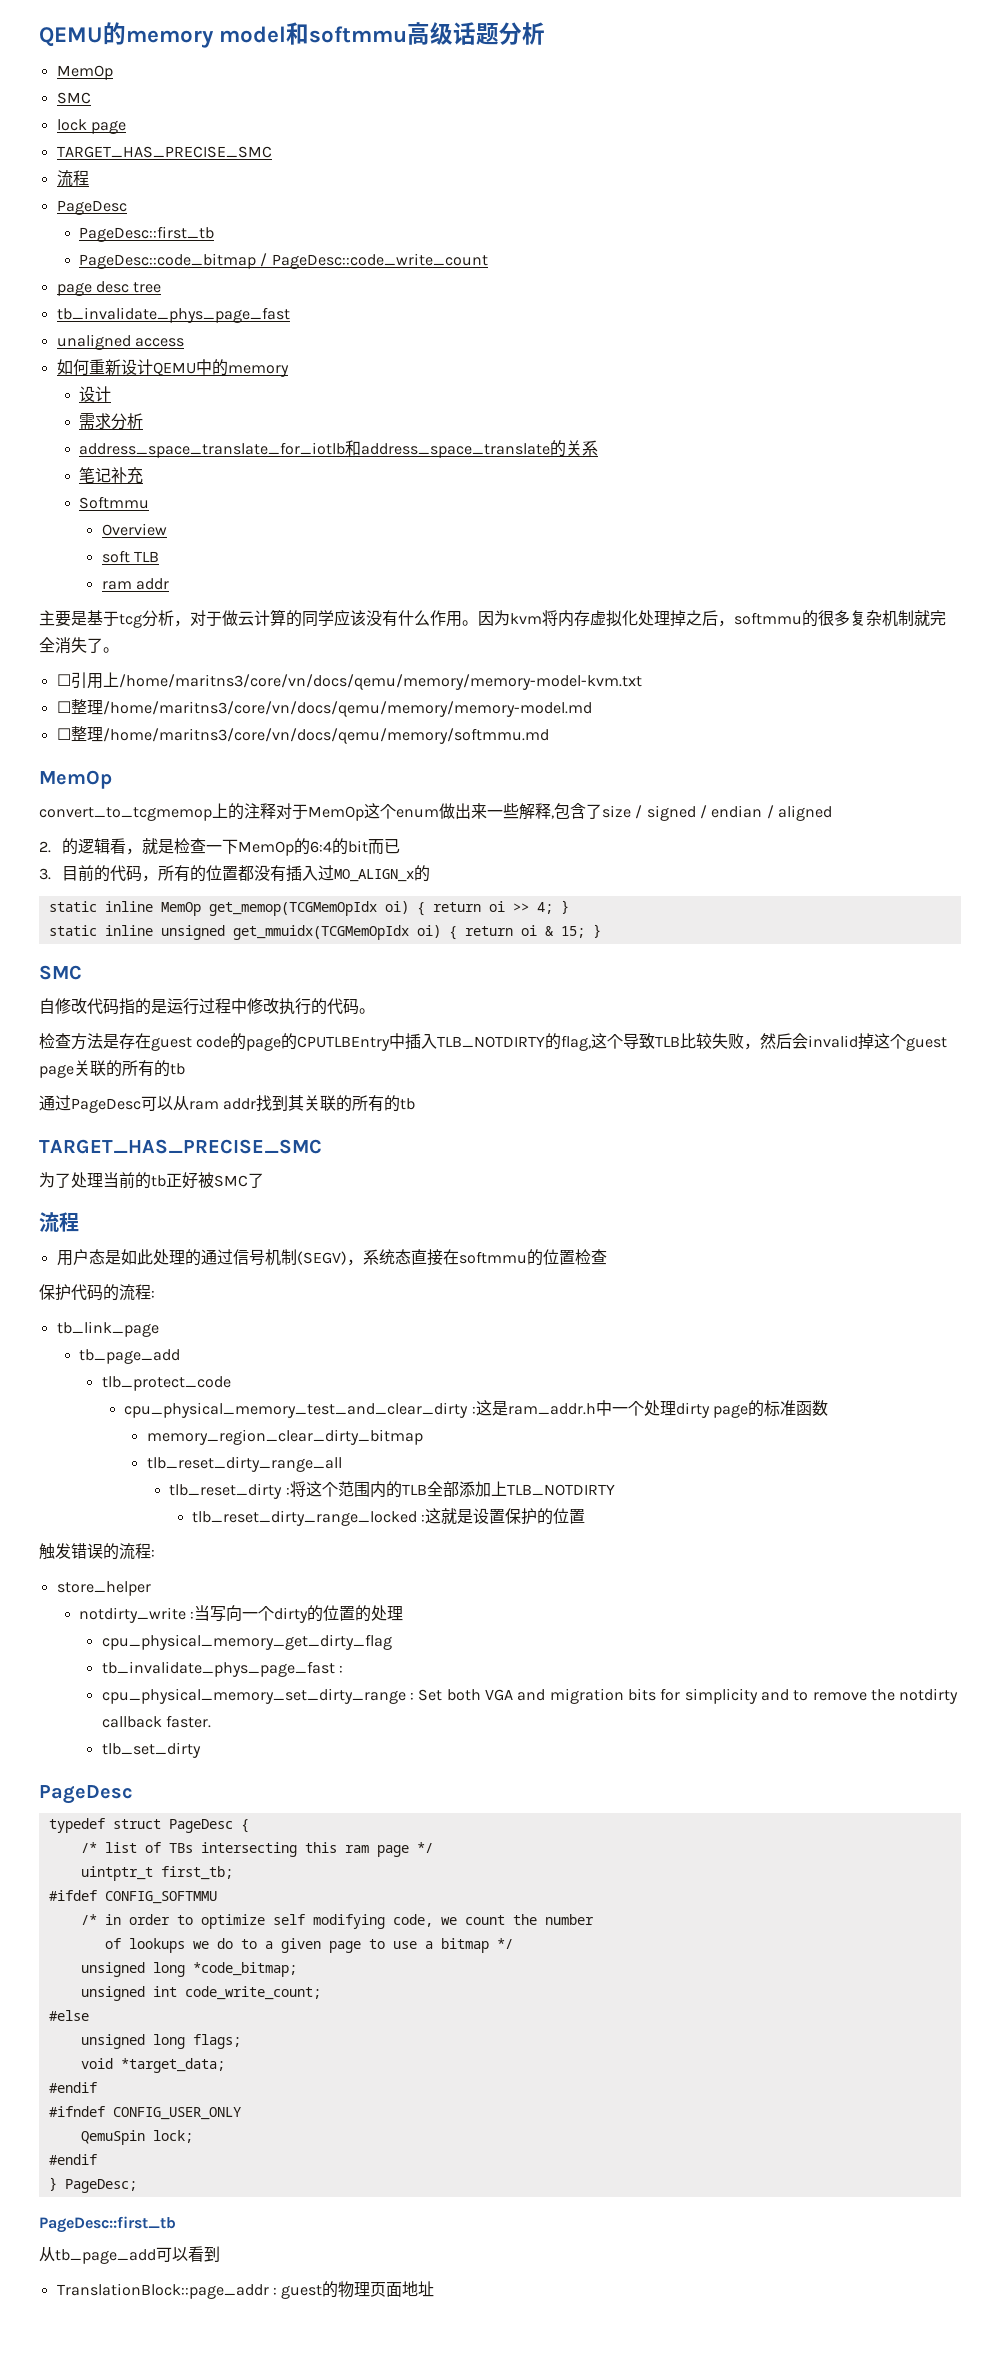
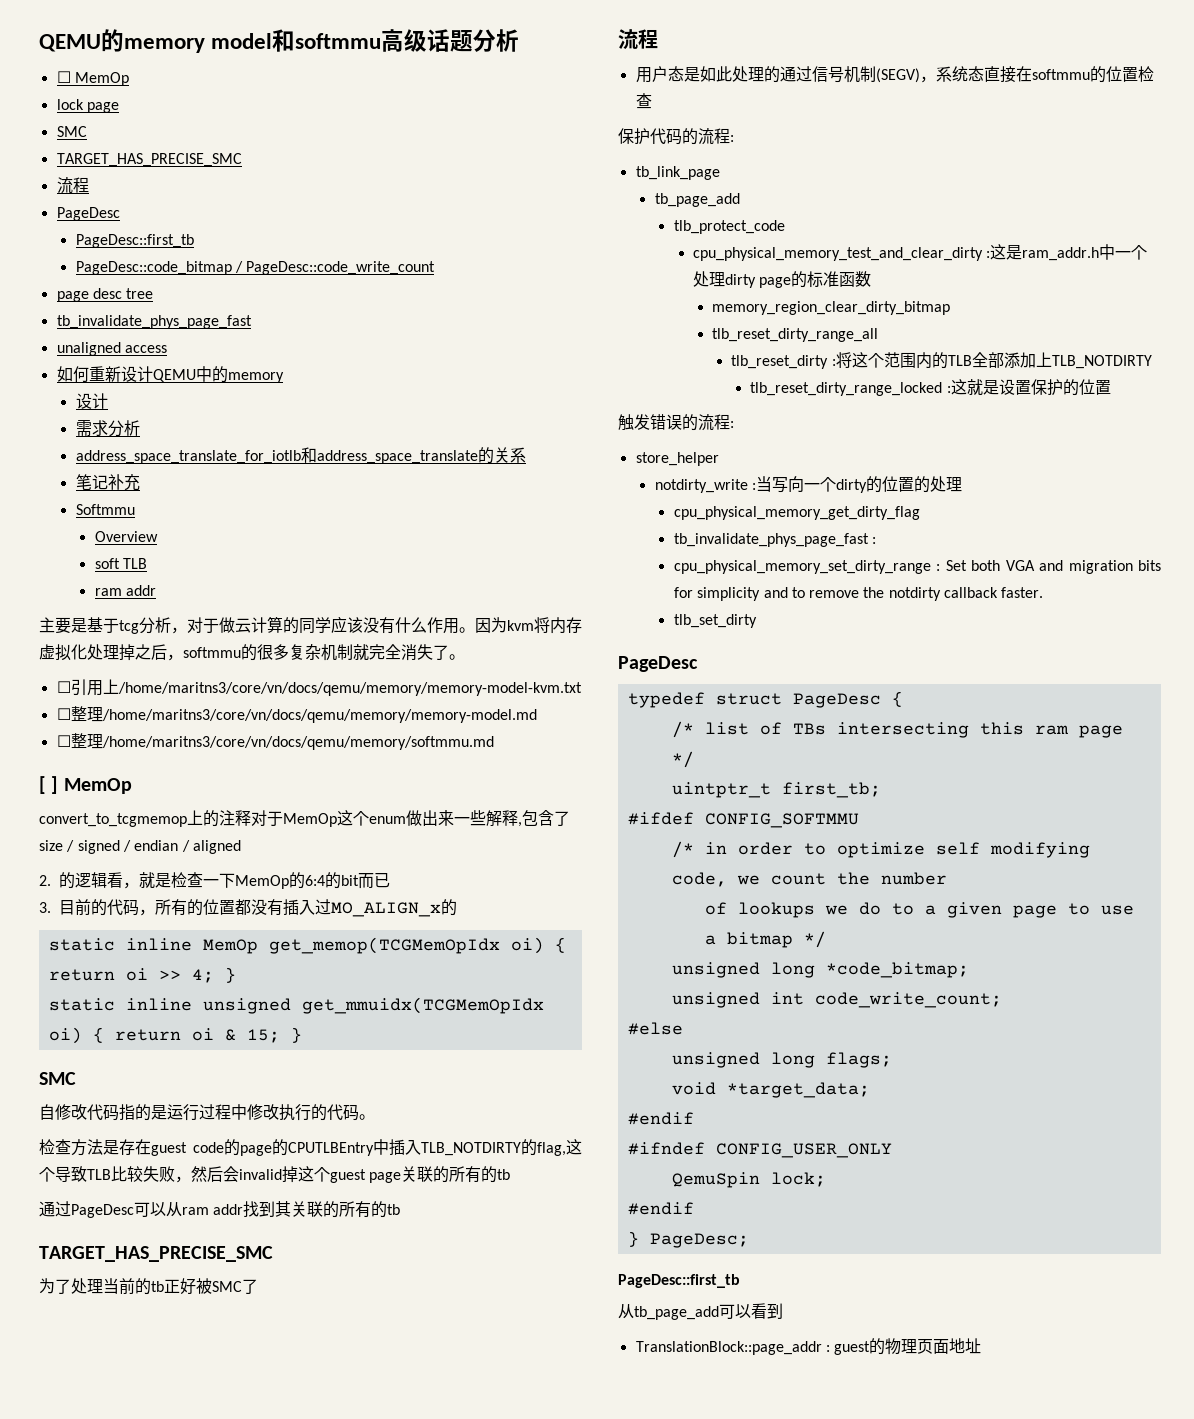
  QEMU的memory model和softmmu高级话题分析
- MemOp
- SMC
+ ☐ MemOp
  lock page
+ SMC
  ☐整理/home/maritns3/core/vn/docs/qemu/memory/softmmu.md
- MemOp
+ [ ] MemOp

